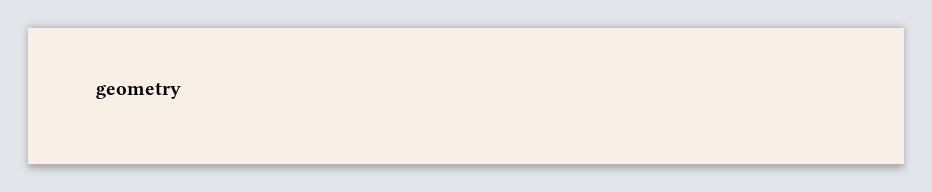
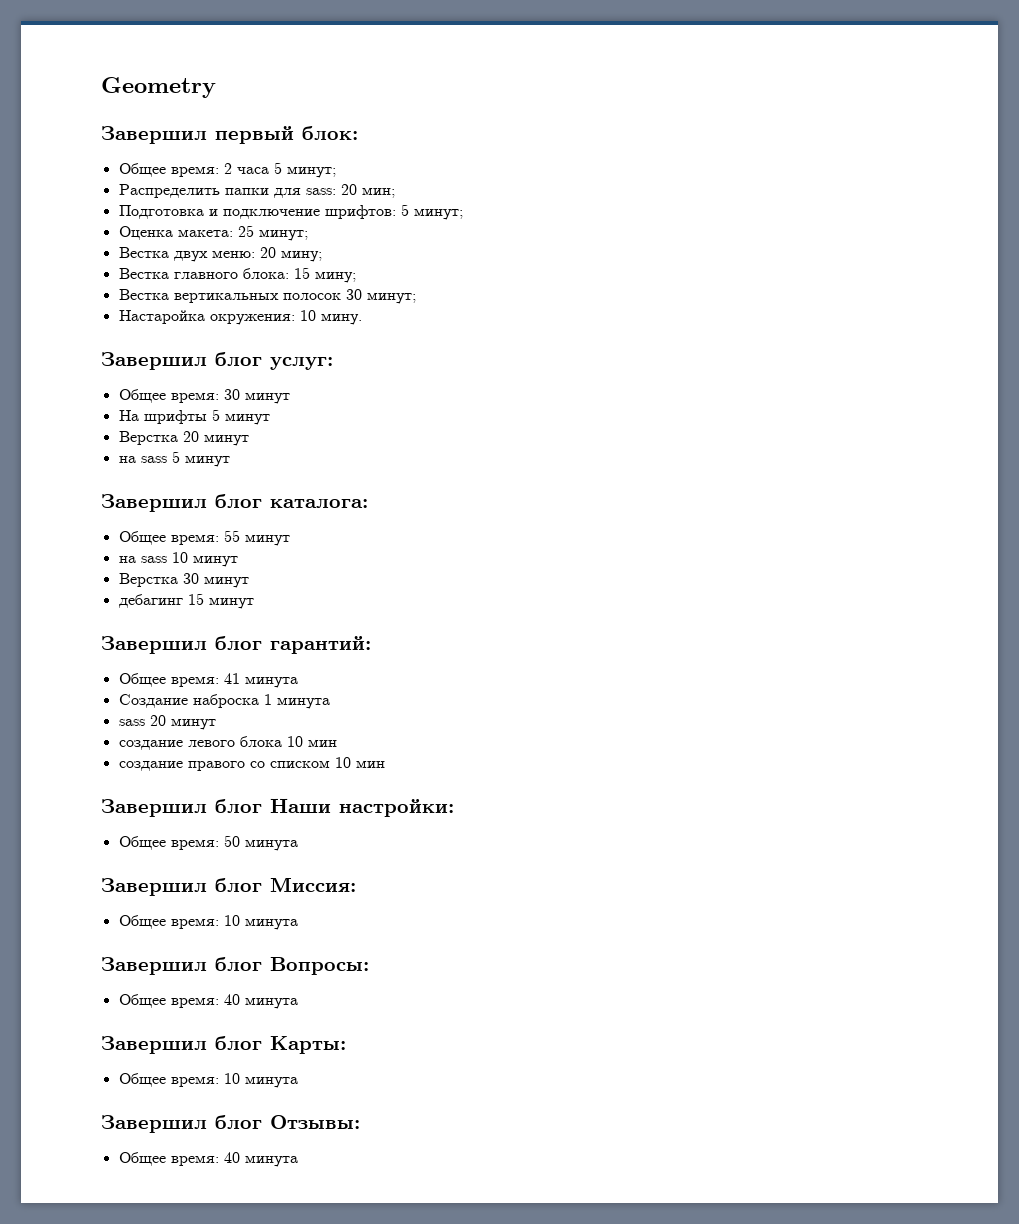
- geometry
+ Geometry
+ Завершил первый блок:
+ Общее время: 2 часа 5 минут;
+ Распределить папки для sass: 20 мин;
+ Подготовка и подключение шрифтов: 5 минут;
+ Оценка макета: 25 минут;
+ Вестка двух меню: 20 мину;
+ Вестка главного блока: 15 мину;
+ Вестка вертикальных полосок 30 минут;
+ Настаройка окружения: 10 мину.
+ Завершил блог услуг:
+ Общее время: 30 минут
+ На шрифты 5 минут
+ Верстка 20 минут
+ на sass 5 минут
+ Завершил блог каталога:
+ Общее время: 55 минут
+ на sass 10 минут
+ Верстка 30 минут
+ дебагинг 15 минут
+ Завершил блог гарантий:
+ Общее время: 41 минута
+ Создание наброска 1 минута
+ sass 20 минут
+ создание левого блока 10 мин
+ создание правого со списком 10 мин
+ Завершил блог Наши настройки:
+ Общее время: 50 минута
+ Завершил блог Миссия:
+ Общее время: 10 минута
+ Завершил блог Вопросы:
+ Общее время: 40 минута
+ Завершил блог Карты:
+ Общее время: 10 минута
+ Завершил блог Отзывы:
+ Общее время: 40 минута

